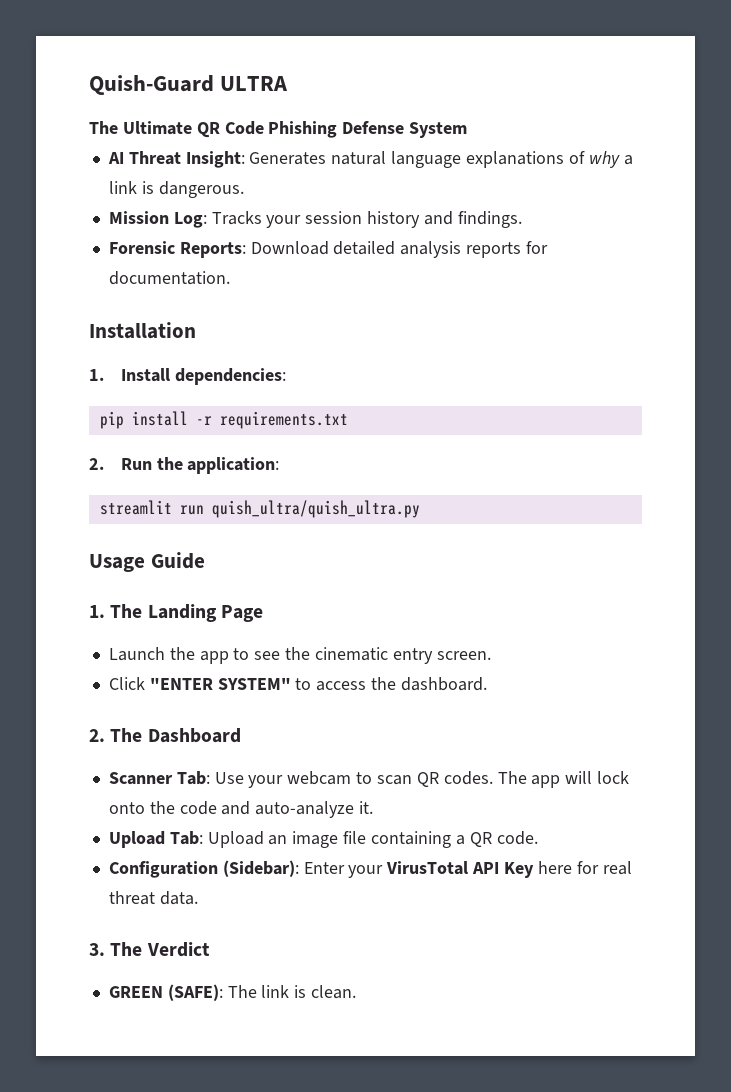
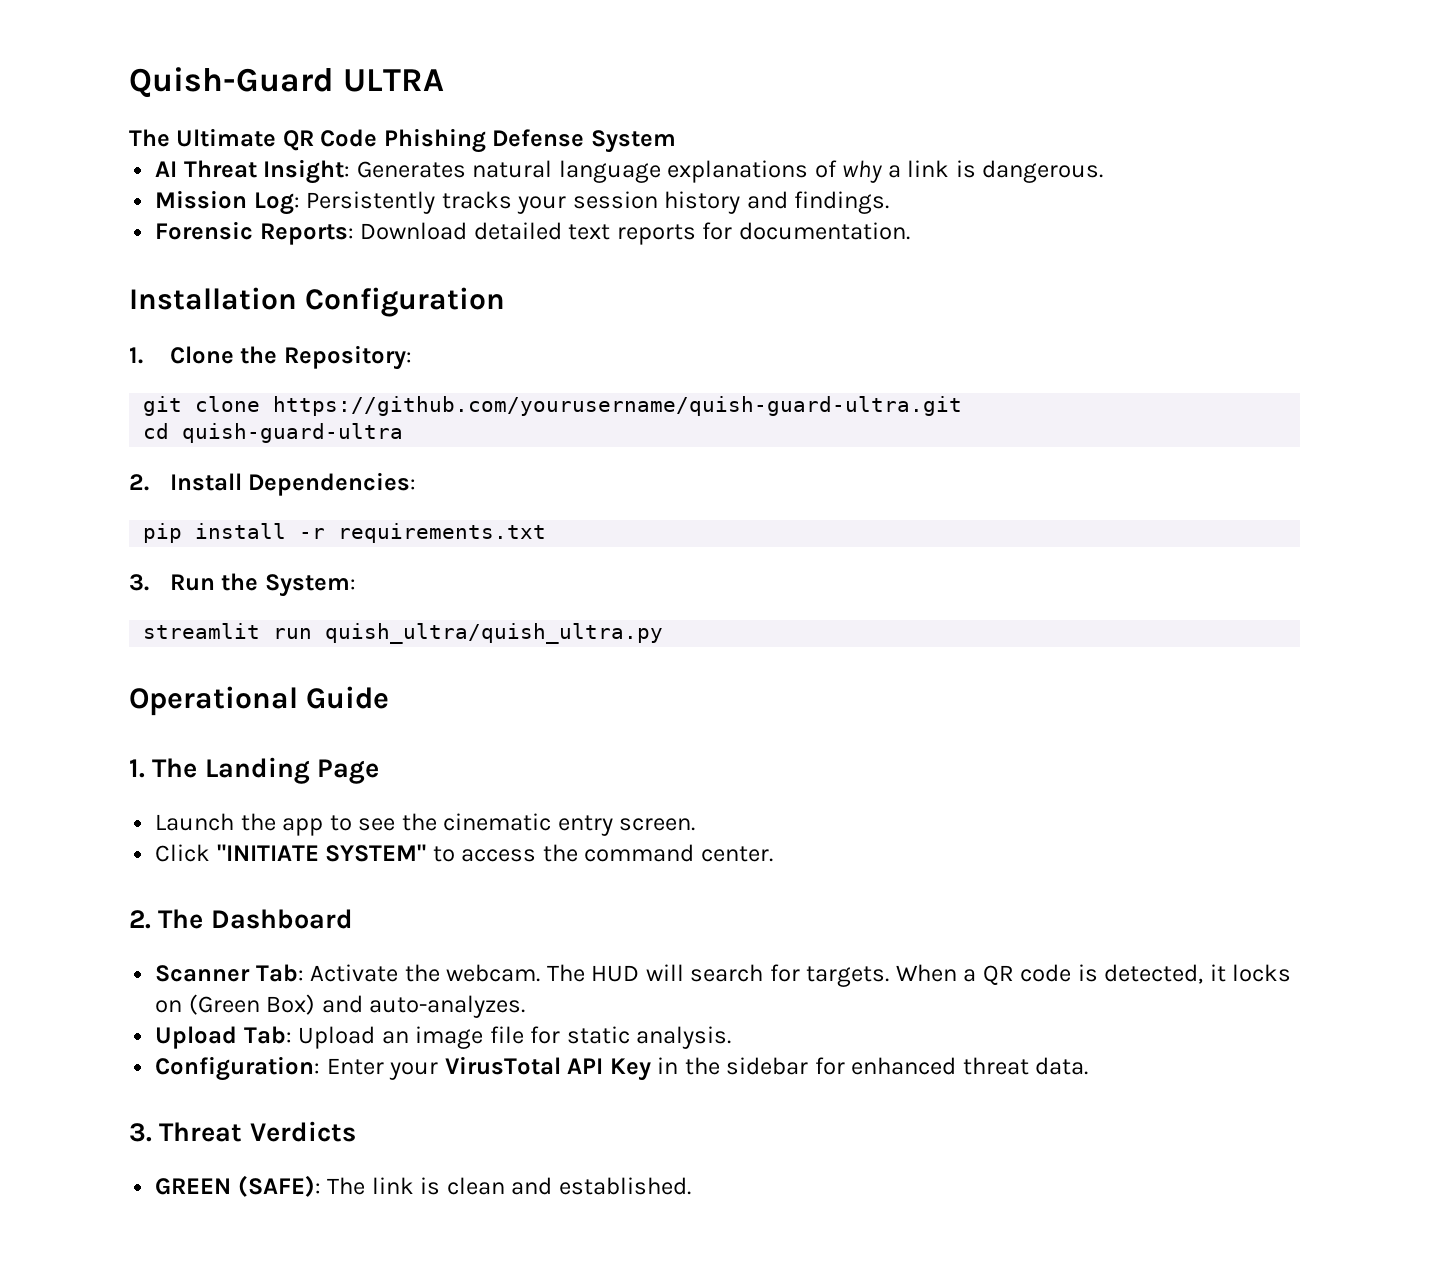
- Mission Log: Tracks your session history and findings.
+ Mission Log: Persistently tracks your session history and findings.
- Forensic Reports: Download detailed analysis reports for documentation.
+ Forensic Reports: Download detailed text reports for documentation.
- Installation
- 1. Install dependencies:
+ Installation Configuration
+ 1. Clone the Repository:
+ git clone https://github.com/yourusername/quish-guard-ultra.git
+ cd quish-guard-ultra
+ 2. Install Dependencies:
- 2. Run the application:
+ 3. Run the System:
- Usage Guide
+ Operational Guide
- Click "ENTER SYSTEM" to access the dashboard.
+ Click "INITIATE SYSTEM" to access the command center.
- Scanner Tab: Use your webcam to scan QR codes. The app will lock onto the code and auto-analyze it.
+ Scanner Tab: Activate the webcam. The HUD will search for targets. When a QR code is detected, it locks on (Green Box) and auto-analyzes.
- Upload Tab: Upload an image file containing a QR code.
- Configuration (Sidebar): Enter your VirusTotal API Key here for real threat data.
+ Upload Tab: Upload an image file for static analysis.
+ Configuration: Enter your VirusTotal API Key in the sidebar for enhanced threat data.
- 3. The Verdict
+ 3. Threat Verdicts
- GREEN (SAFE): The link is clean.
+ GREEN (SAFE): The link is clean and established.

